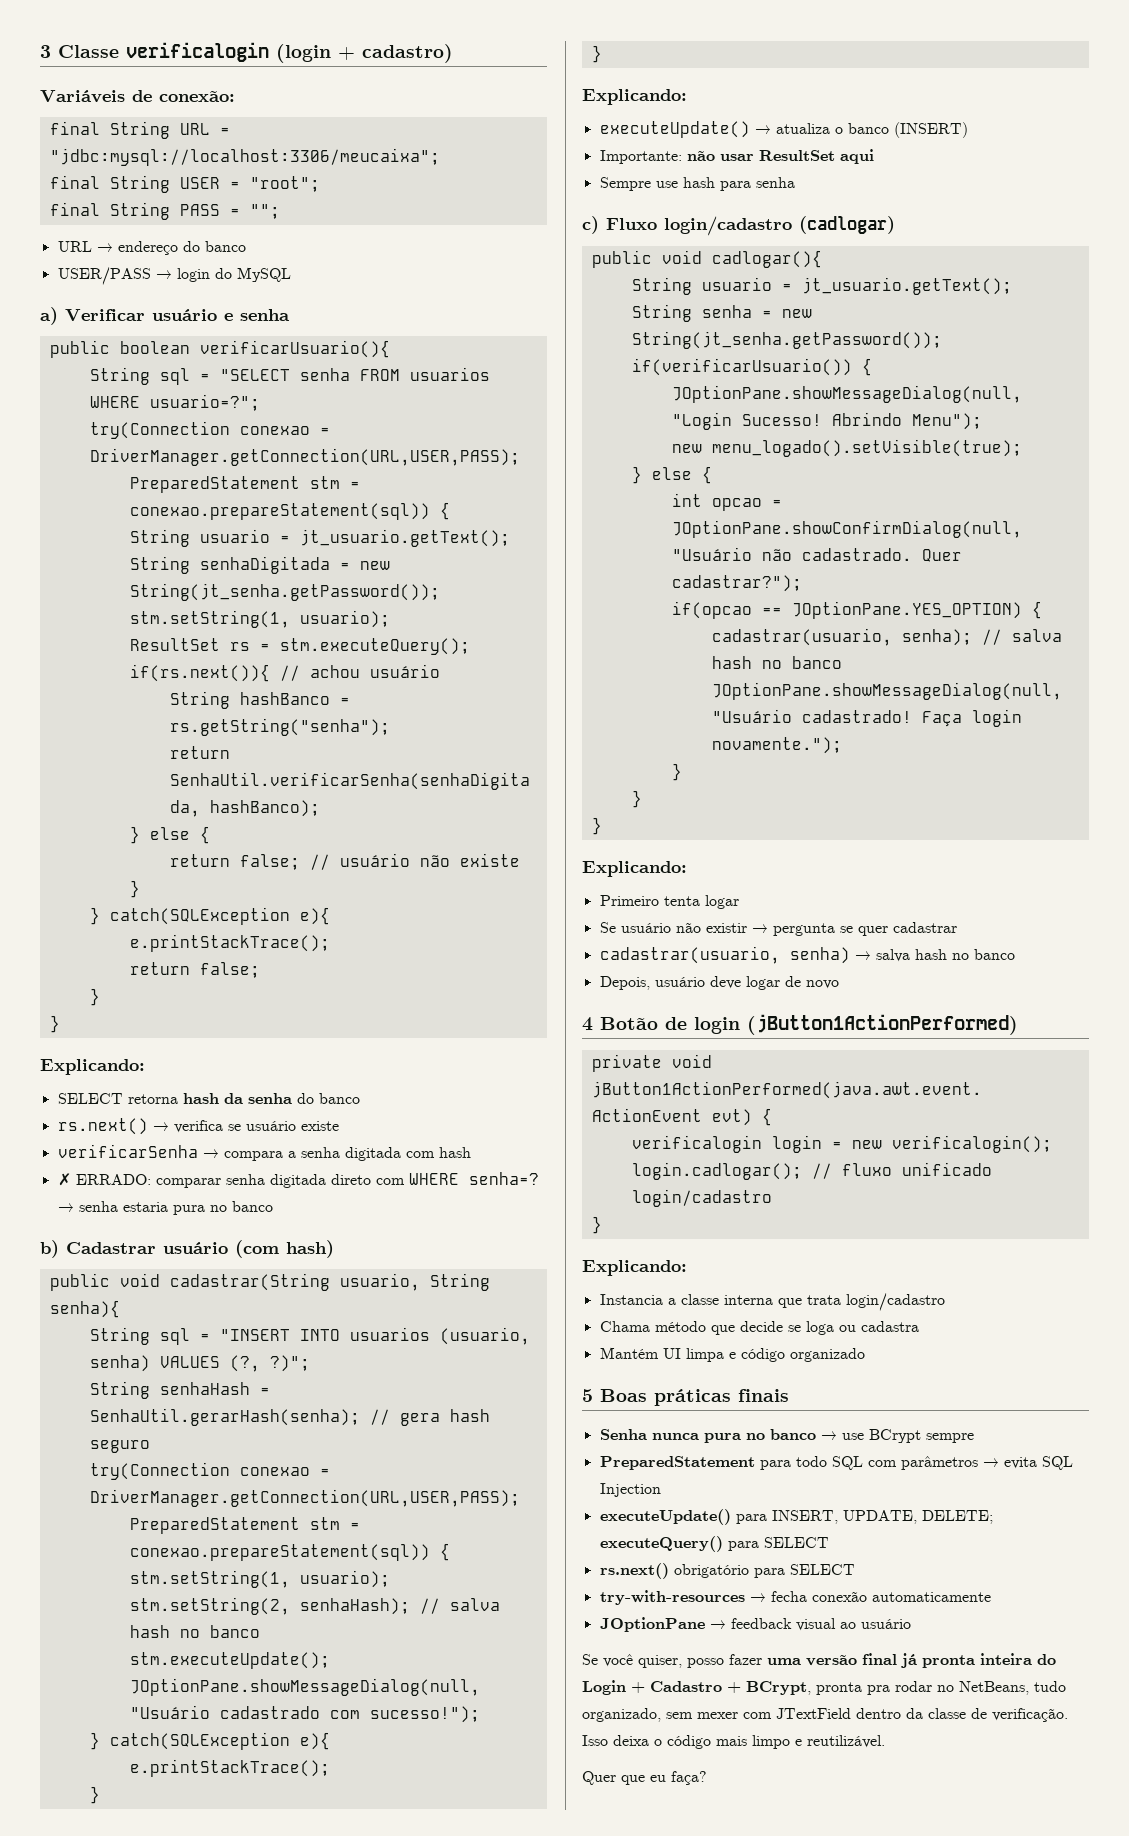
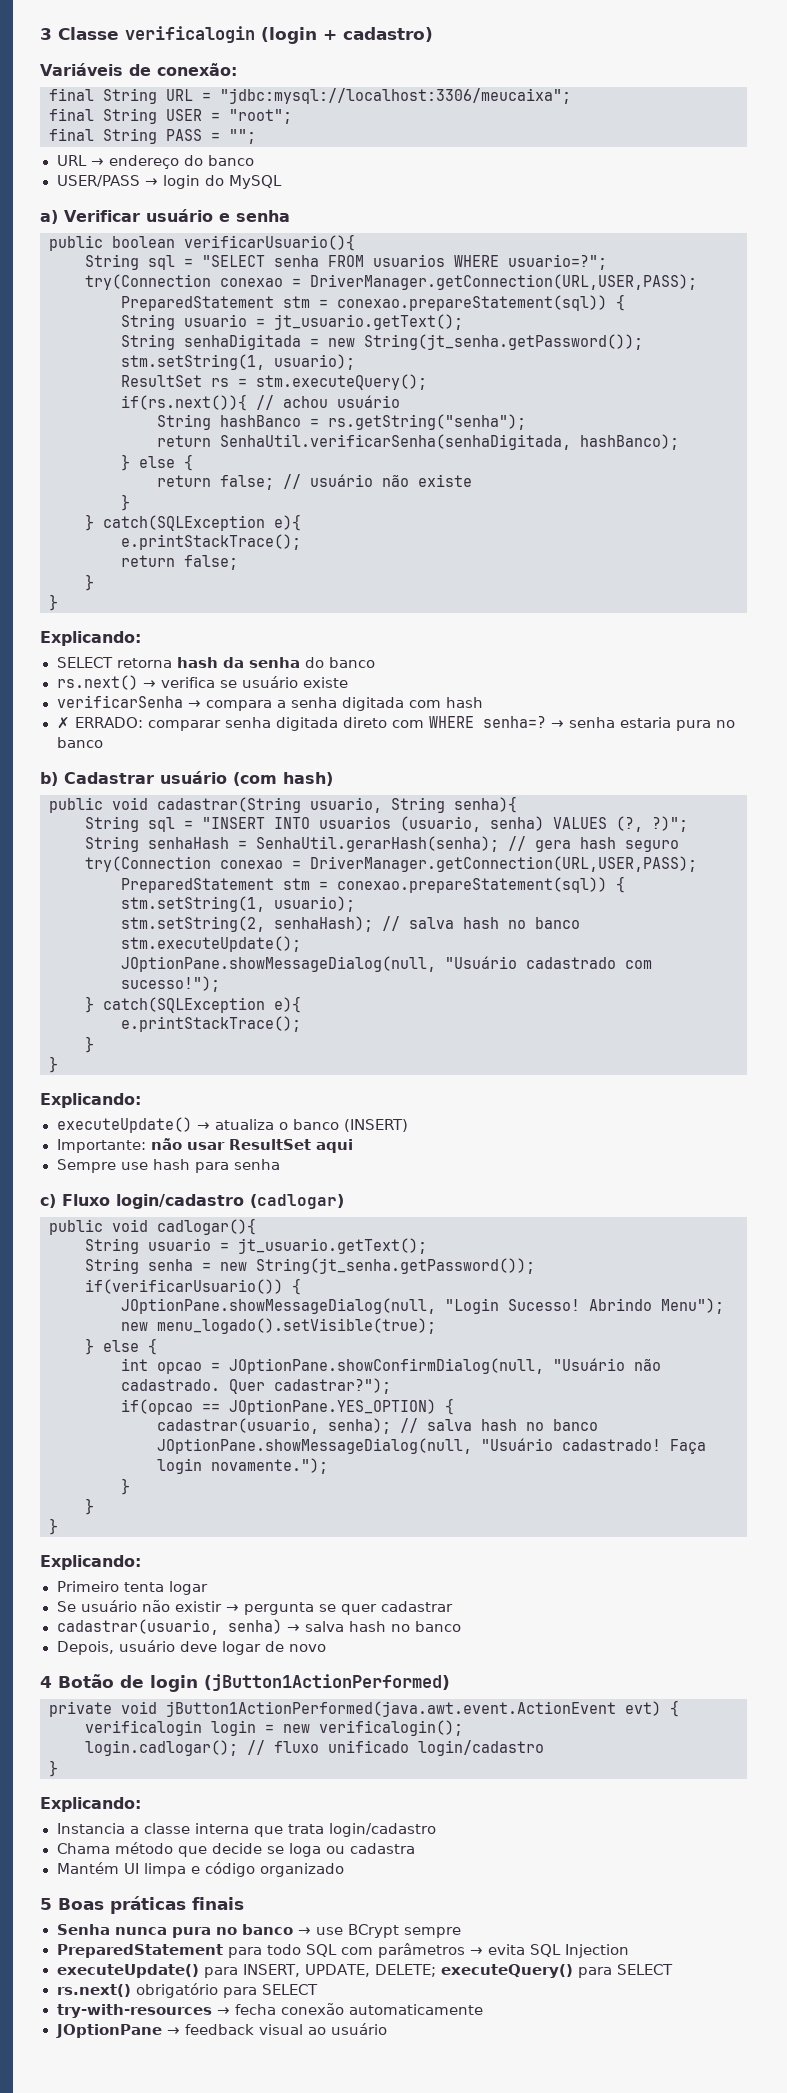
- Se você quiser, posso fazer uma versão final já pronta inteira do Login + Cadastro + BCrypt, pronta pra rodar no NetBeans, tudo organizado, sem mexer com JTextField dentro da classe de verificação. Isso deixa o código mais limpo e reutilizável.
- Quer que eu faça?

